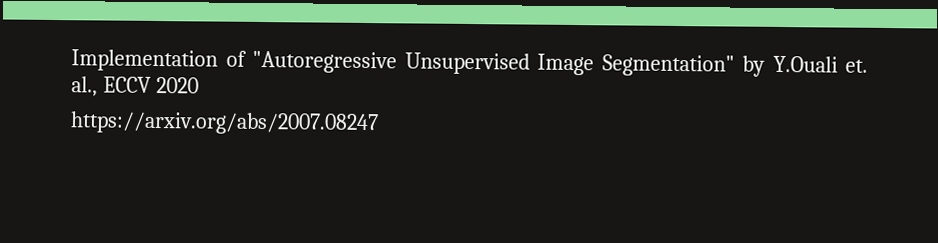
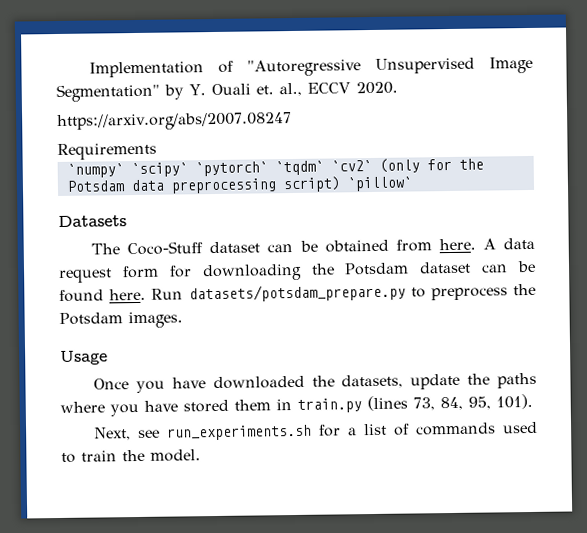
- Implementation of "Autoregressive Unsupervised Image Segmentation" by Y.Ouali et. al., ECCV 2020
+ Implementation of "Autoregressive Unsupervised Image Segmentation" by Y. Ouali et. al., ECCV 2020.
+ Requirements
+ `numpy` `scipy` `pytorch` `tqdm` `cv2` (only for the Potsdam data preprocessing script) `pillow`
+ Datasets
+ The Coco-Stuff dataset can be obtained from here. A data request form for downloading the Potsdam dataset can be found here. Run datasets/potsdam_prepare.py to preprocess the Potsdam images.
+ Usage
+ Once you have downloaded the datasets, update the paths where you have stored them in train.py (lines 73, 84, 95, 101).
+ Next, see run_experiments.sh for a list of commands used to train the model.

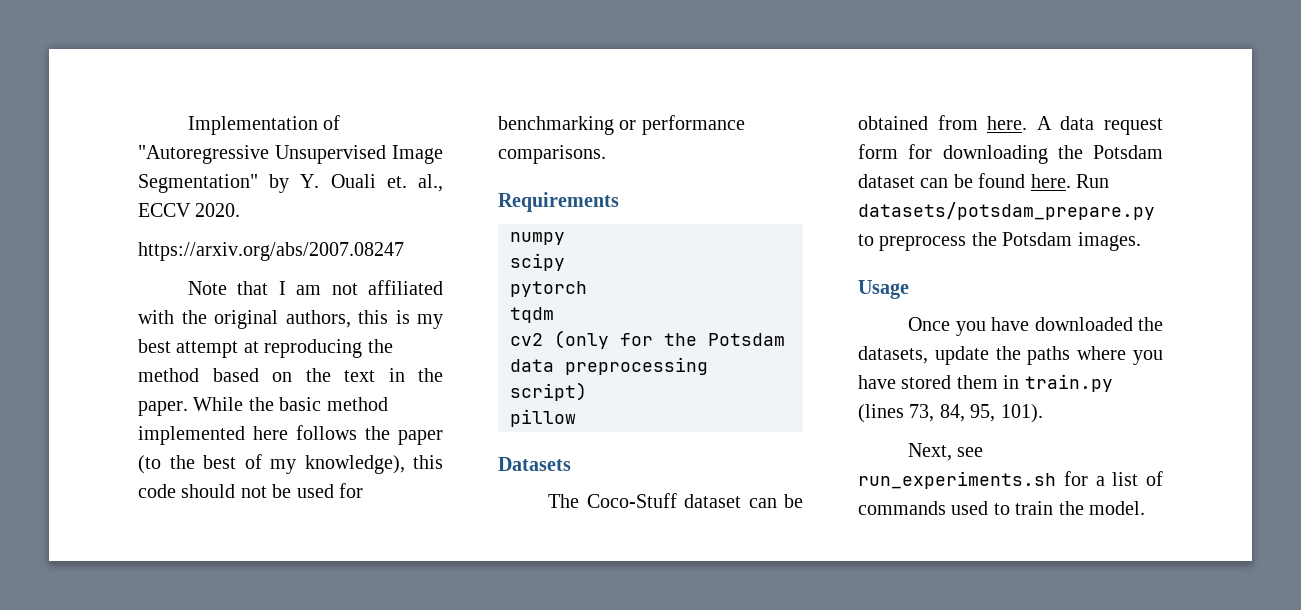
+ Note that I am not affiliated with the original authors, this is my best attempt at reproducing the method based on the text in the paper. While the basic method implemented here follows the paper (to the best of my knowledge), this code should not be used for benchmarking or performance comparisons.
  Requirements
- `numpy` `scipy` `pytorch` `tqdm` `cv2` (only for the Potsdam data preprocessing script) `pillow`
+ numpy
+ scipy
+ pytorch
+ tqdm
+ cv2 (only for the Potsdam data preprocessing script)
+ pillow

